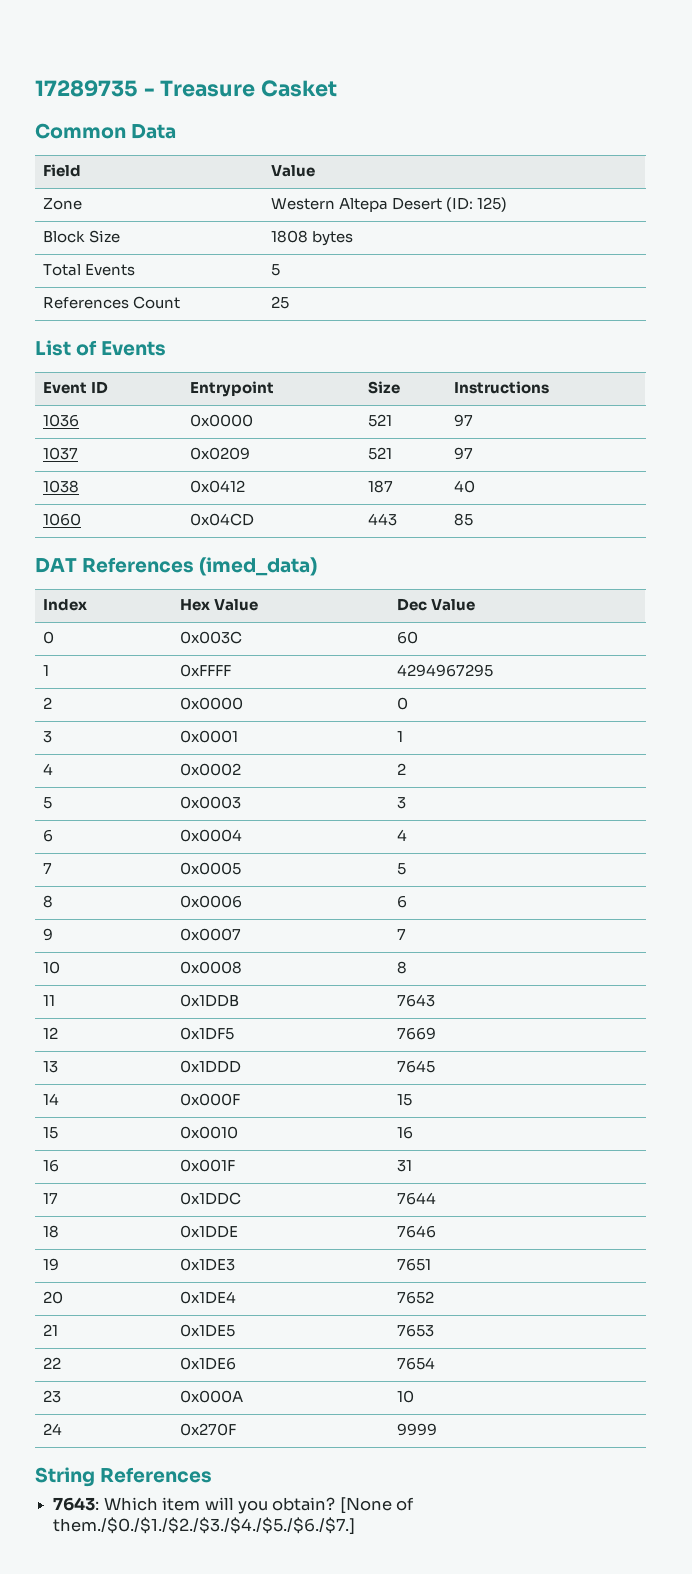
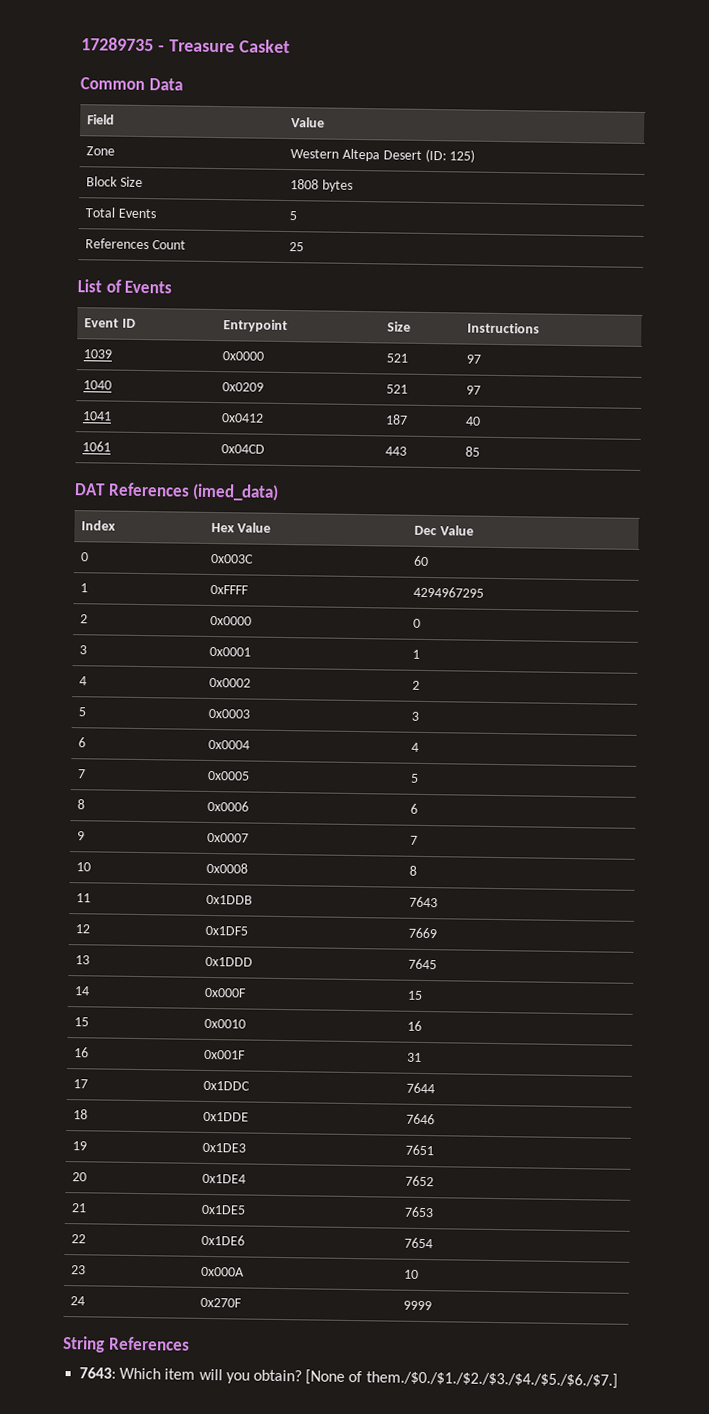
- 1036 | 0x0000 | 521 | 97
+ 1039 | 0x0000 | 521 | 97
- 1037 | 0x0209 | 521 | 97
+ 1040 | 0x0209 | 521 | 97
- 1038 | 0x0412 | 187 | 40
+ 1041 | 0x0412 | 187 | 40
- 1060 | 0x04CD | 443 | 85
+ 1061 | 0x04CD | 443 | 85

